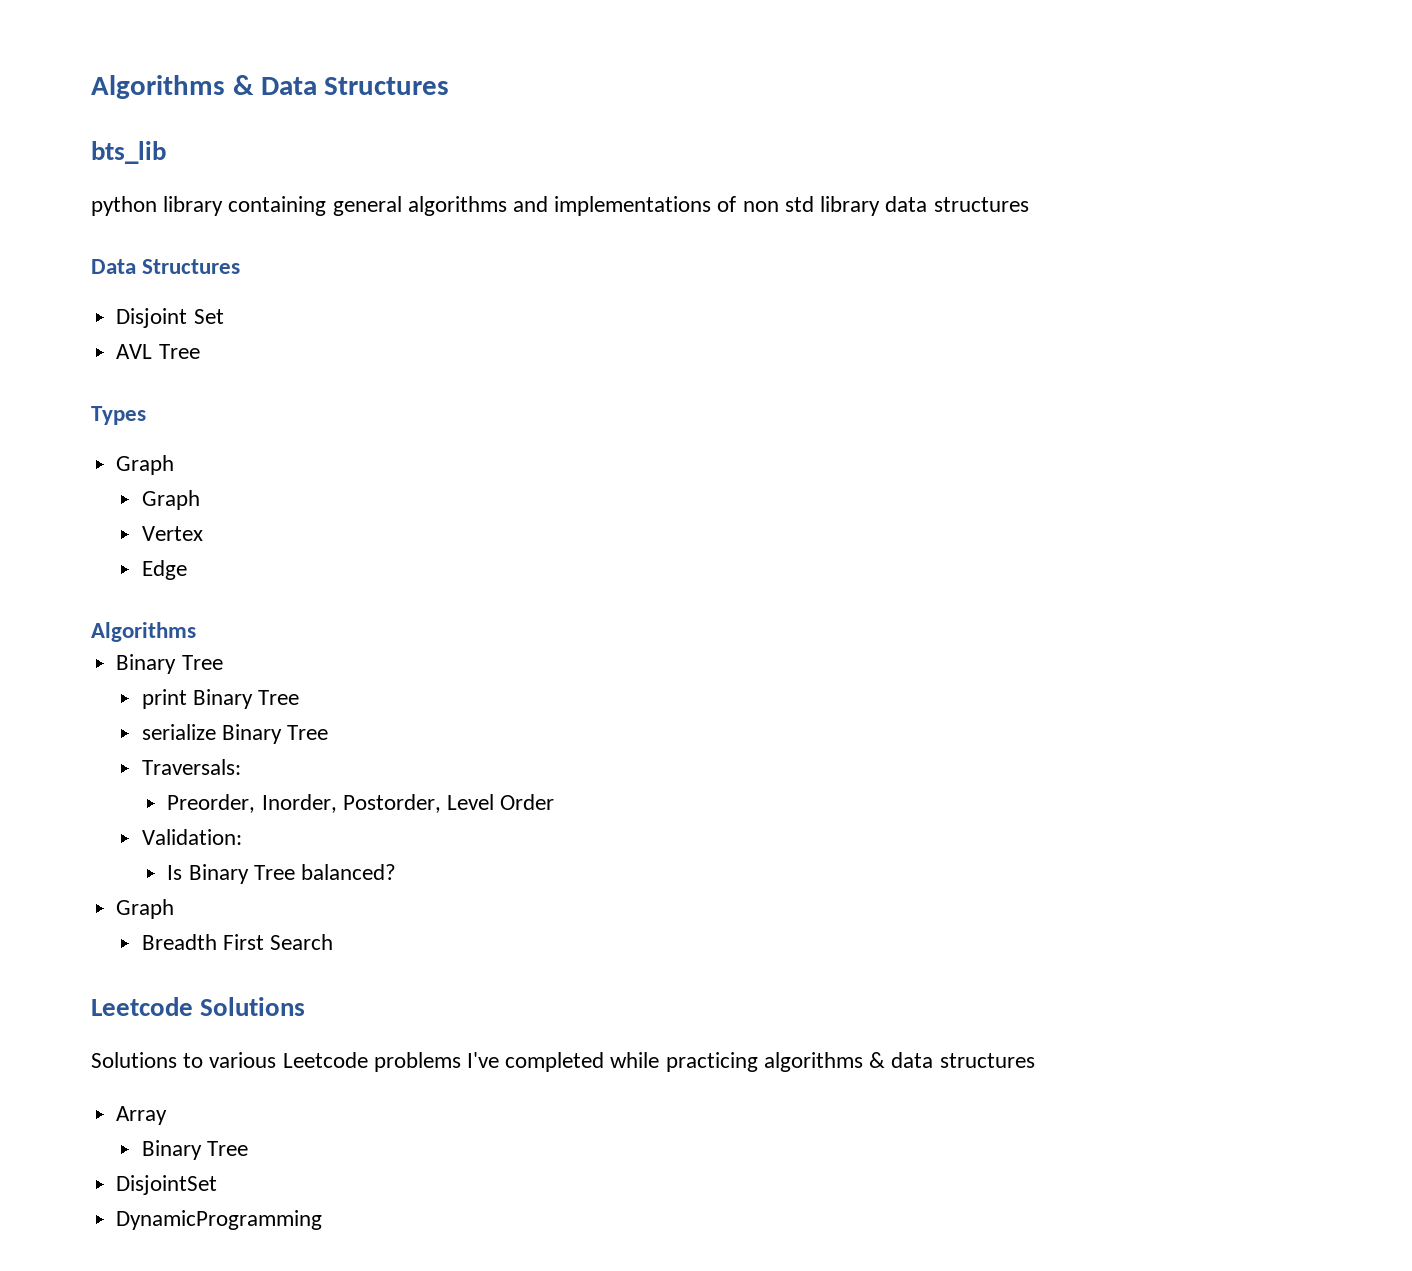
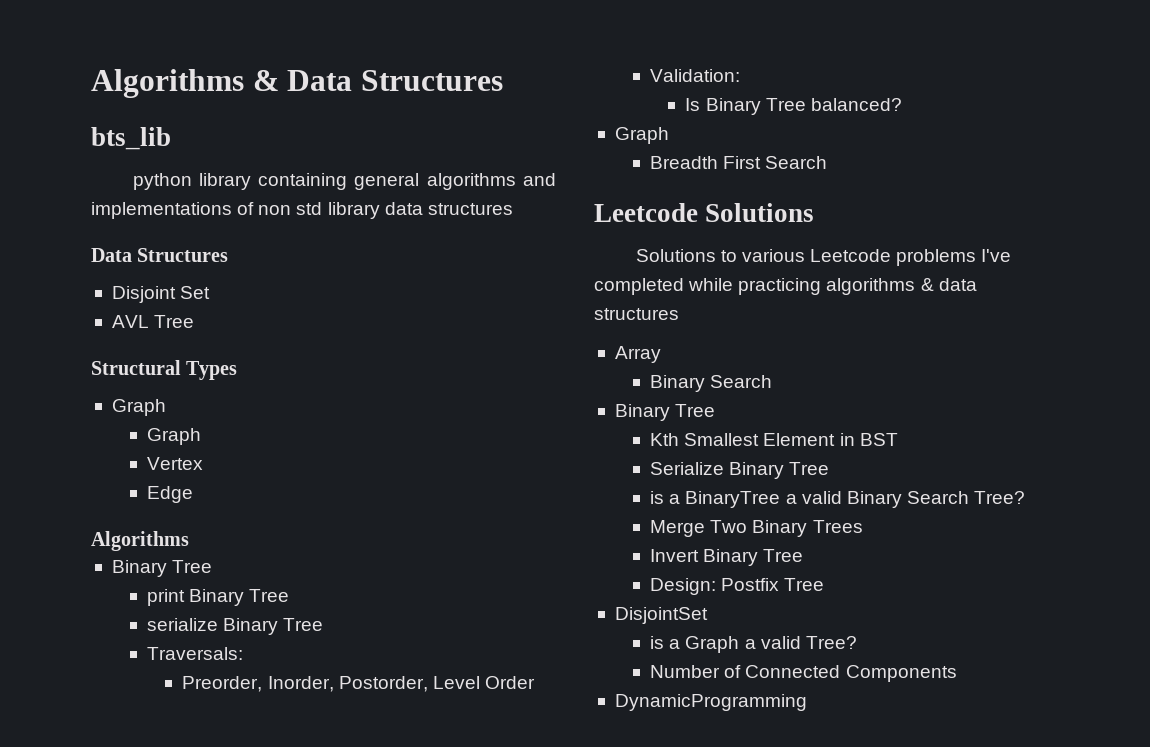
- Types
+ Structural Types
  Array
+ Binary Search
  Binary Tree
+ Kth Smallest Element in BST
+ Serialize Binary Tree
+ is a BinaryTree a valid Binary Search Tree?
+ Merge Two Binary Trees
+ Invert Binary Tree
+ Design: Postfix Tree
  DisjointSet
+ is a Graph a valid Tree?
+ Number of Connected Components

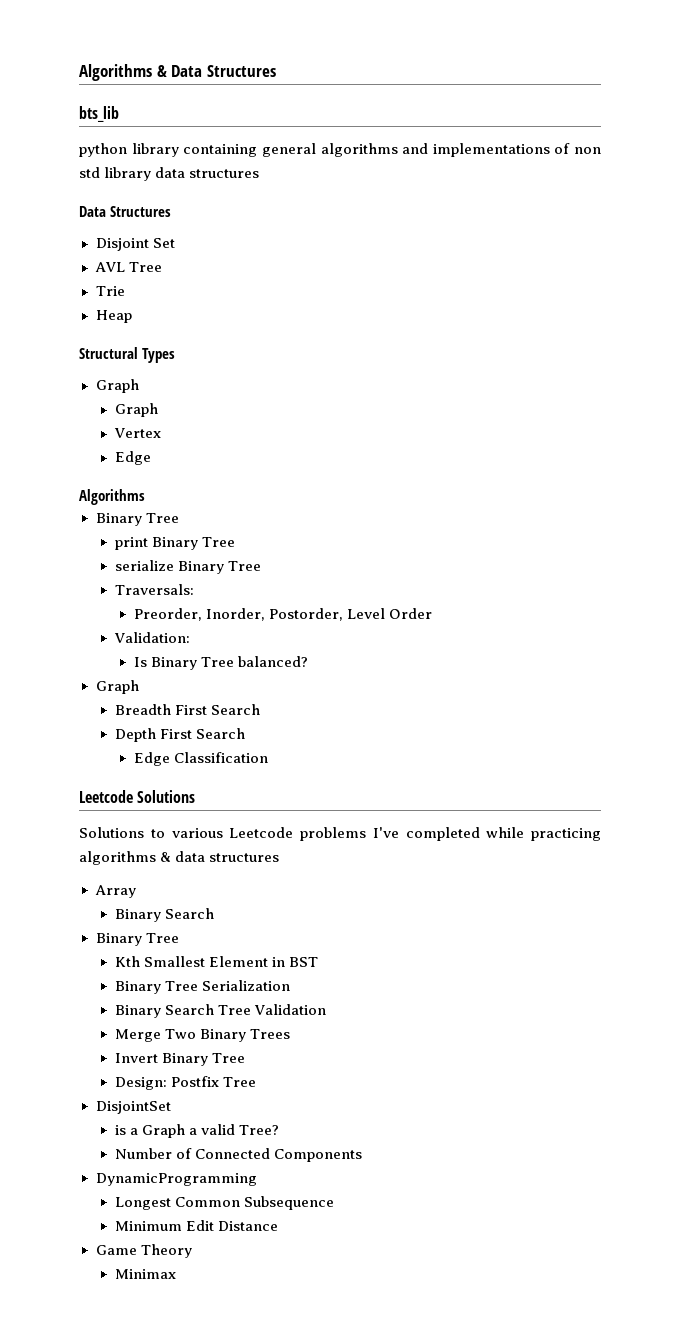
+ Trie
+ Heap
+ Depth First Search
+ Edge Classification
- Serialize Binary Tree
- is a BinaryTree a valid Binary Search Tree?
+ Binary Tree Serialization
+ Binary Search Tree Validation
+ Longest Common Subsequence
+ Minimum Edit Distance
+ Game Theory
+ Minimax

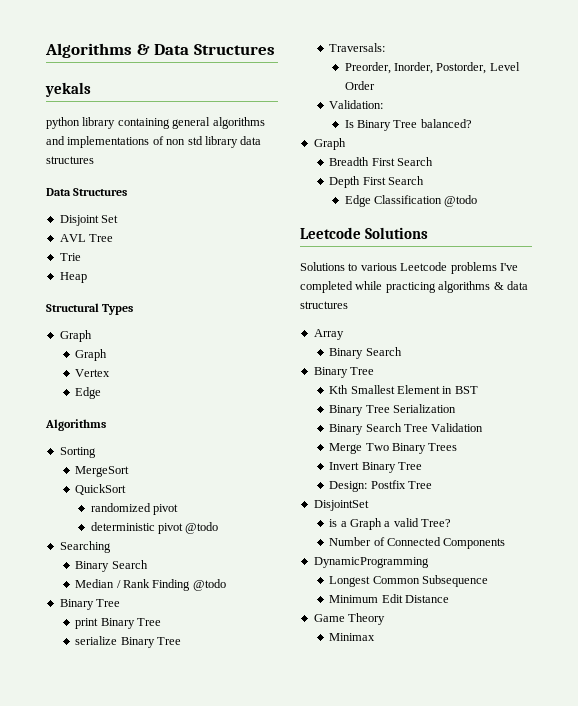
- bts_lib
+ yekals
+ Sorting
+ MergeSort
+ QuickSort
+ randomized pivot
+ deterministic pivot @todo
+ Searching
+ Binary Search
+ Median / Rank Finding @todo
- Edge Classification
+ Edge Classification @todo

